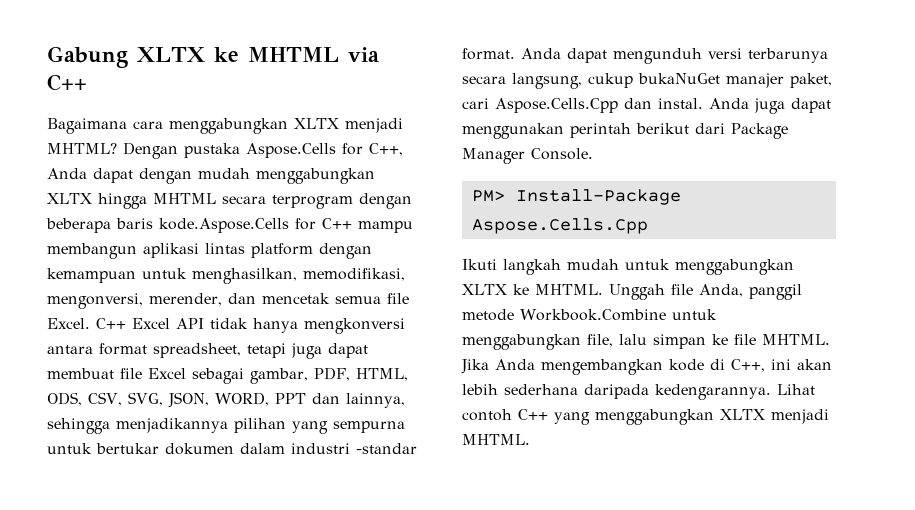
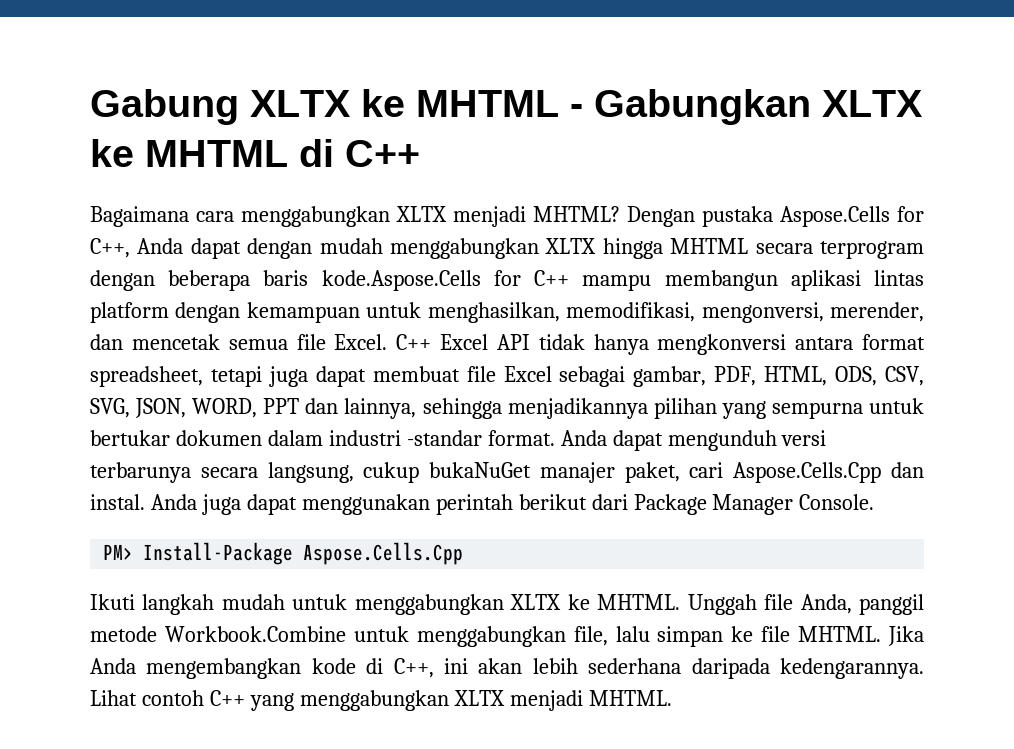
- Gabung XLTX ke MHTML via C++
+ Gabung XLTX ke MHTML - Gabungkan XLTX ke MHTML di C++

